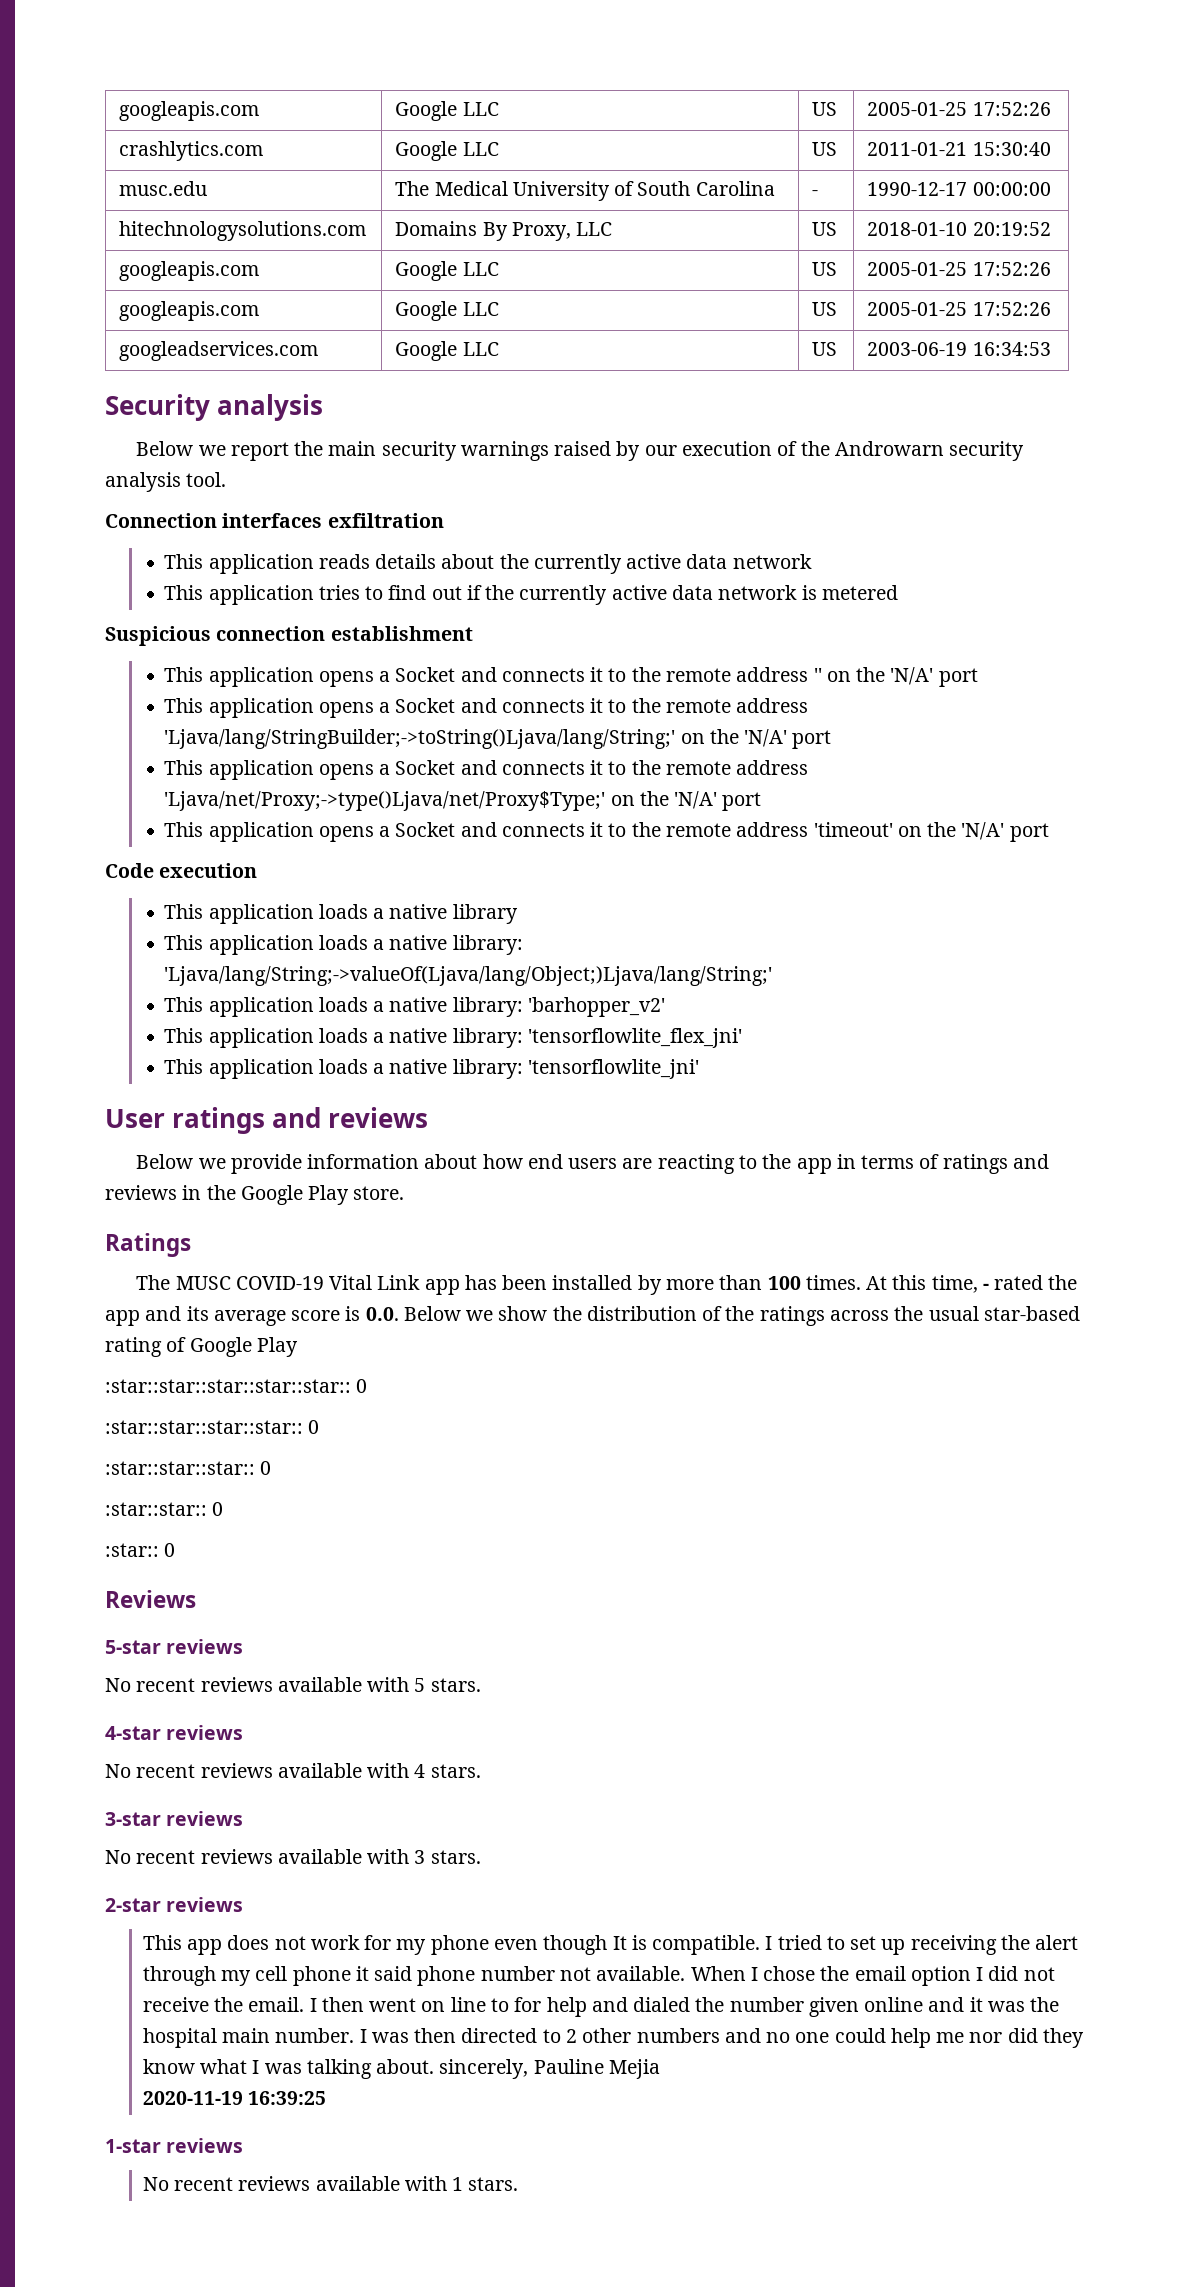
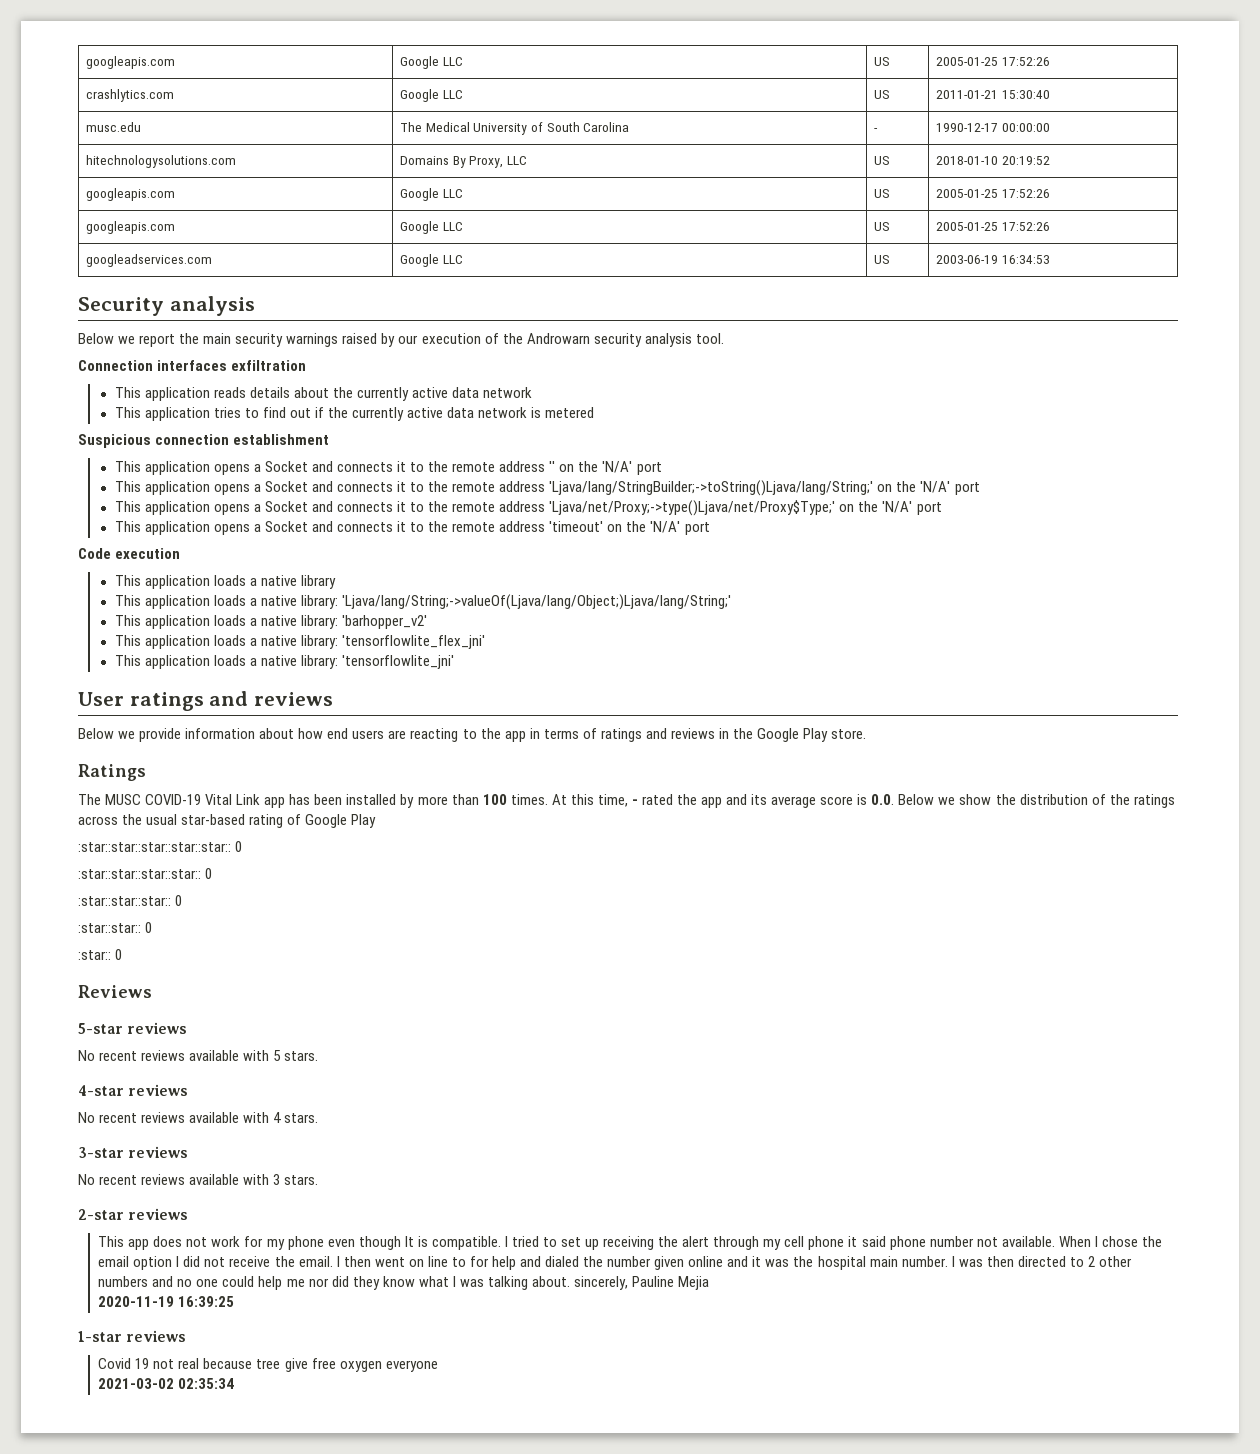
- No recent reviews available with 1 stars.
+ Covid 19 not real because tree give free oxygen everyone
+ 2021-03-02 02:35:34

